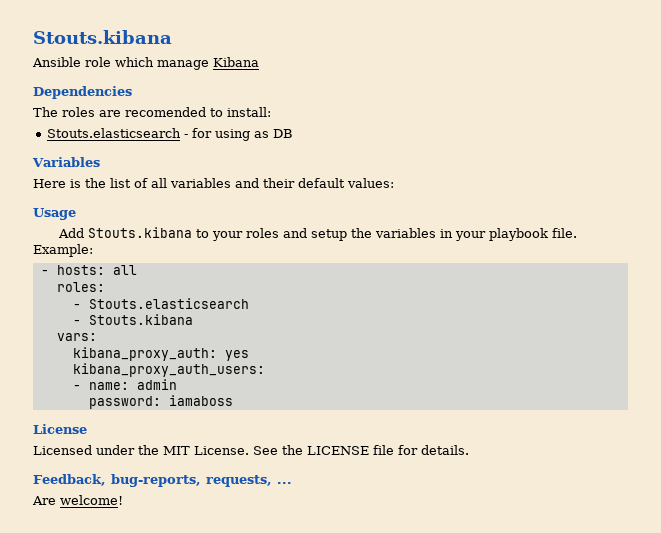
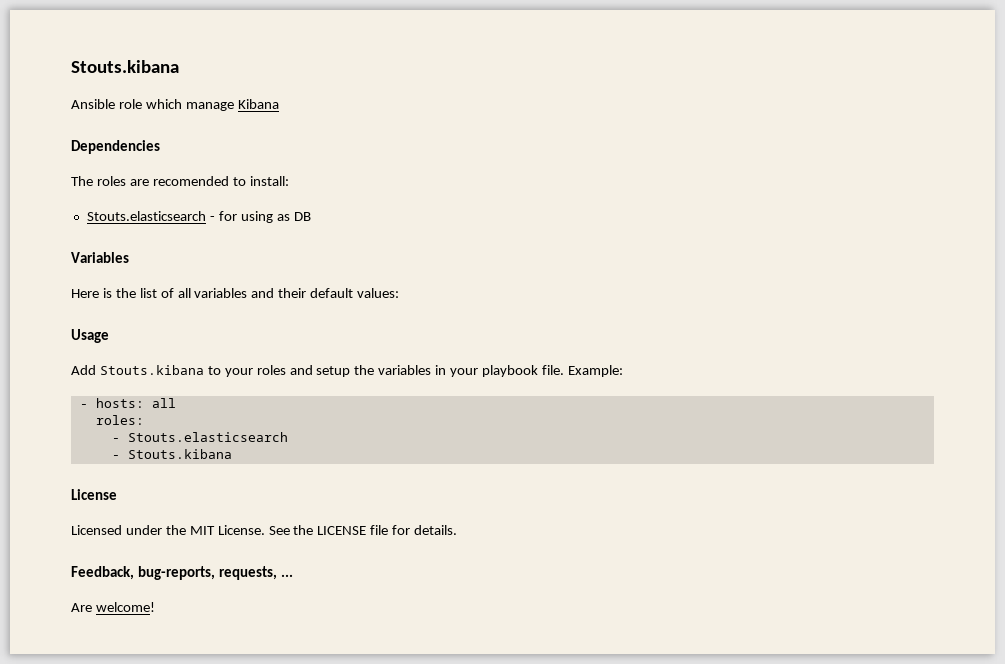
- vars:
- kibana_proxy_auth: yes
- kibana_proxy_auth_users:
- - name: admin
- password: iamaboss

